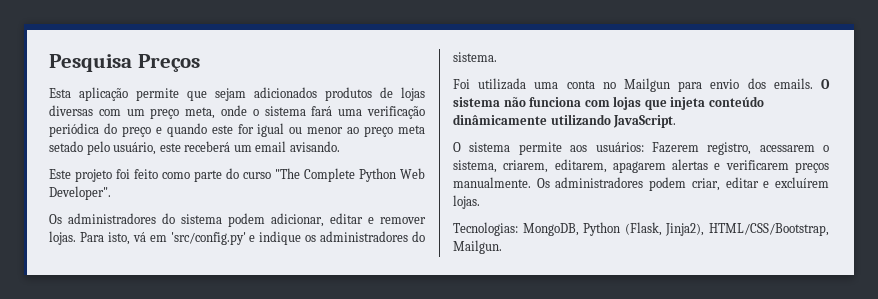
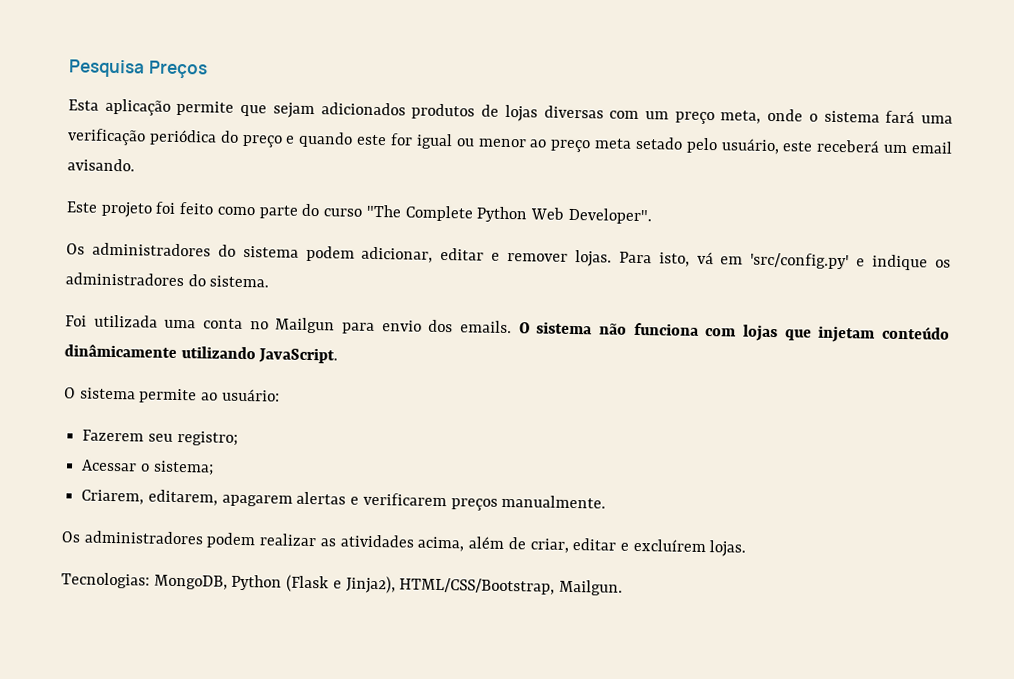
- O sistema não funciona com lojas que injeta conteúdo dinâmicamente utilizando JavaScript.
+ O sistema não funciona com lojas que injetam conteúdo dinâmicamente utilizando JavaScript.
- O sistema permite aos usuários: Fazerem registro, acessarem o sistema, criarem, editarem, apagarem alertas e verificarem preços manualmente. Os administradores podem criar, editar e excluírem lojas.
+ O sistema permite ao usuário:
+ Fazerem seu registro;
+ Acessar o sistema;
+ Criarem, editarem, apagarem alertas e verificarem preços manualmente.
+ Os administradores podem realizar as atividades acima, além de criar, editar e excluírem lojas.
- Tecnologias: MongoDB, Python (Flask, Jinja2), HTML/CSS/Bootstrap, Mailgun.
+ Tecnologias: MongoDB, Python (Flask e Jinja2), HTML/CSS/Bootstrap, Mailgun.

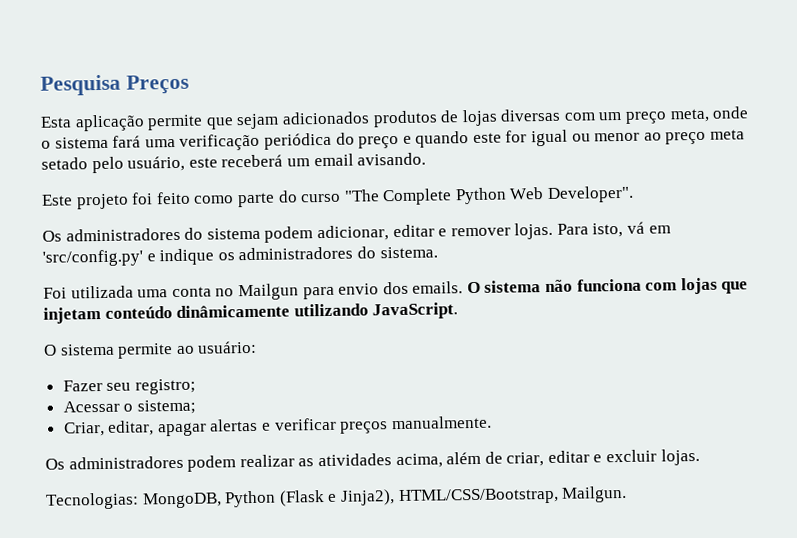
- Fazerem seu registro;
+ Fazer seu registro;
- Criarem, editarem, apagarem alertas e verificarem preços manualmente.
+ Criar, editar, apagar alertas e verificar preços manualmente.
- Os administradores podem realizar as atividades acima, além de criar, editar e excluírem lojas.
+ Os administradores podem realizar as atividades acima, além de criar, editar e excluir lojas.

